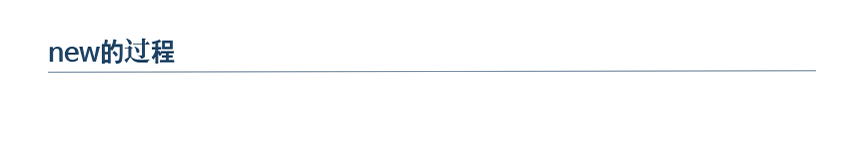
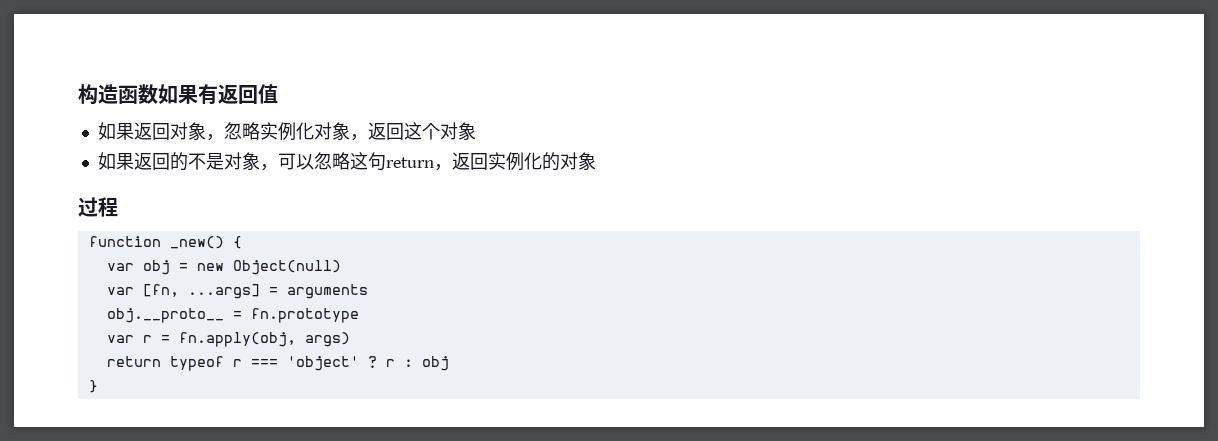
- new的过程
+ 构造函数如果有返回值
+ 如果返回对象，忽略实例化对象，返回这个对象
+ 如果返回的不是对象，可以忽略这句return，返回实例化的对象
+ 过程
+ function _new() {
+ var obj = new Object(null)
+ var [fn, ...args] = arguments
+ obj.__proto__ = fn.prototype
+ var r = fn.apply(obj, args)
+ return typeof r === 'object' ? r : obj
+ }

